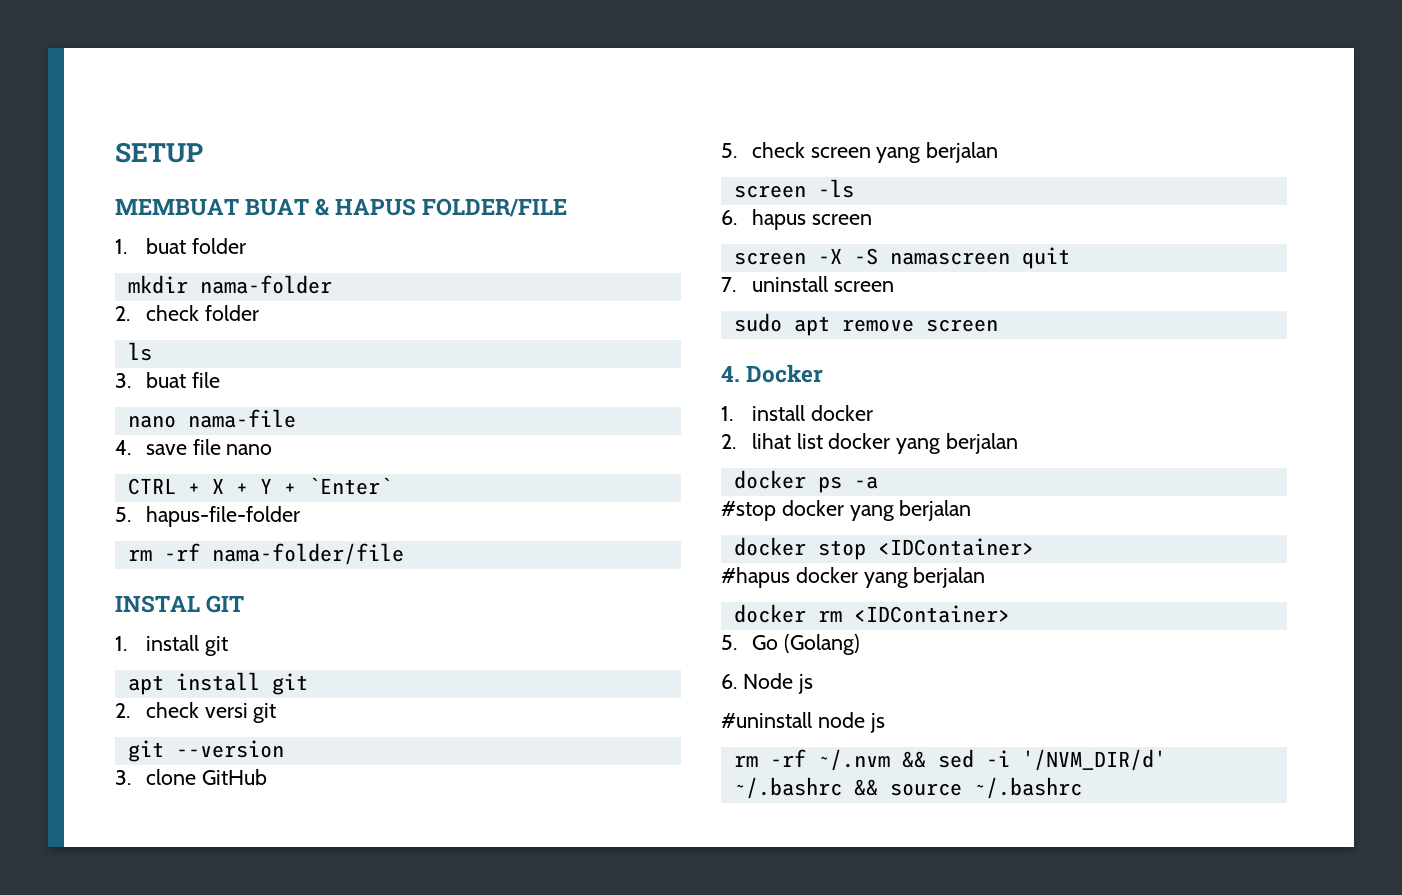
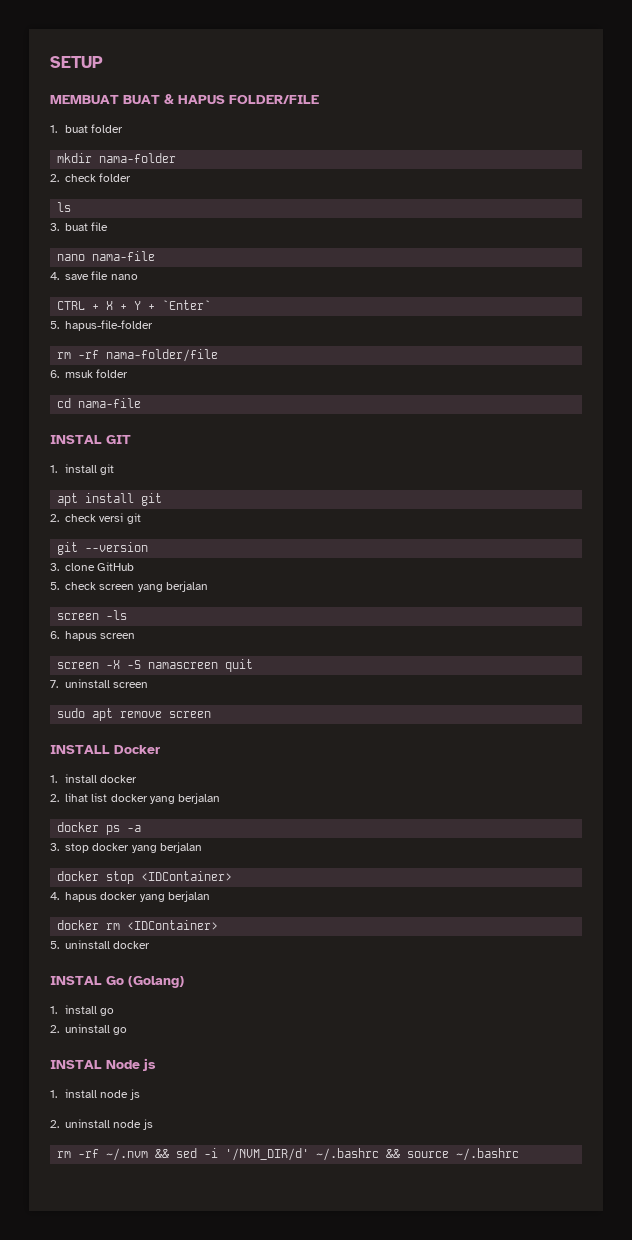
+ 6. msuk folder
+ cd nama-file
- 4. Docker
+ INSTALL Docker
- #stop docker yang berjalan
+ 3. stop docker yang berjalan
- #hapus docker yang berjalan
+ 4. hapus docker yang berjalan
- 5. Go (Golang)
+ 5. uninstall docker
+ INSTAL Go (Golang)
- 6. Node js
- #uninstall node js
+ 1. install go
+ 2. uninstall go
+ INSTAL Node js
+ 1. install node js
+ 2. uninstall node js

